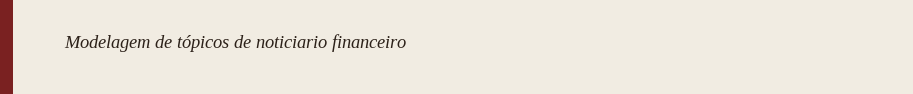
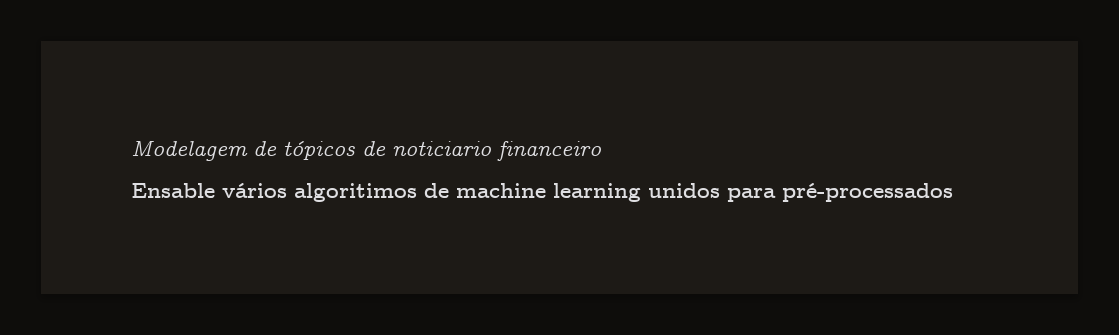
+ Ensable vários algoritimos de machine learning unidos para pré-processados

